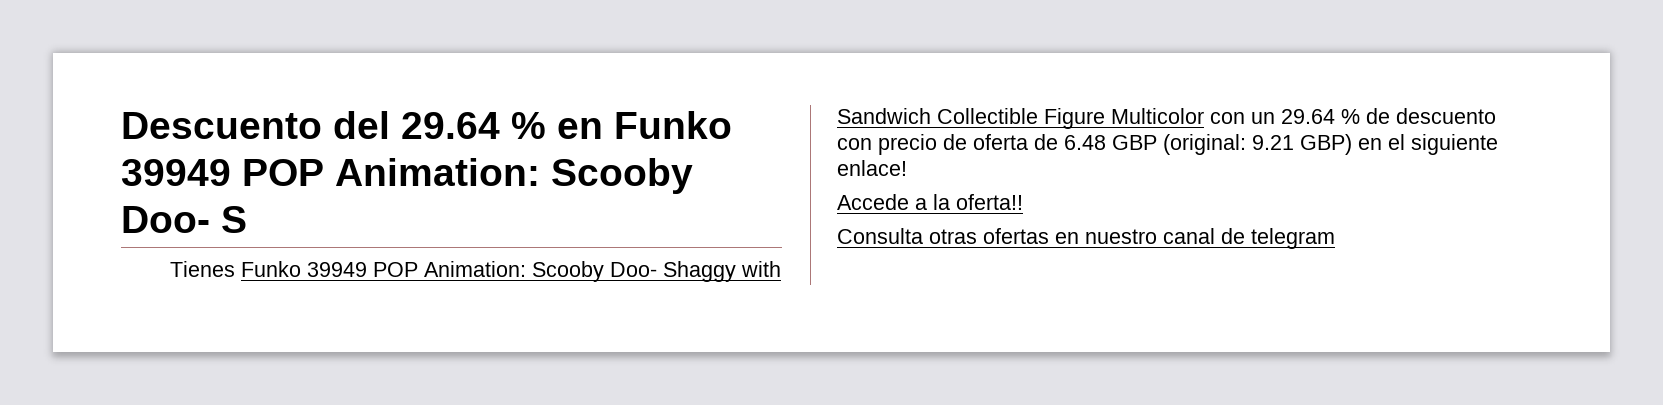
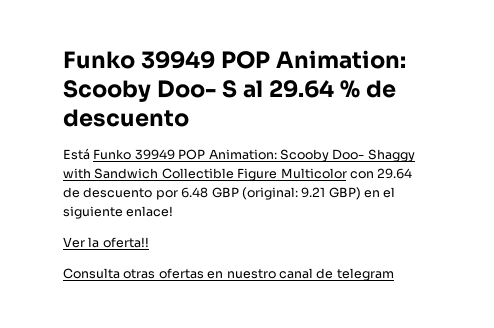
- Descuento del 29.64 % en Funko 39949 POP Animation: Scooby Doo- S
- Tienes Funko 39949 POP Animation: Scooby Doo- Shaggy with Sandwich Collectible Figure Multicolor con un 29.64 % de descuento con precio de oferta de 6.48 GBP (original: 9.21 GBP) en el siguiente enlace!
+ Funko 39949 POP Animation: Scooby Doo- S al 29.64 % de descuento
+ Está Funko 39949 POP Animation: Scooby Doo- Shaggy with Sandwich Collectible Figure Multicolor con 29.64 de descuento por 6.48 GBP (original: 9.21 GBP) en el siguiente enlace!
- Accede a la oferta!!
+ Ver la oferta!!

